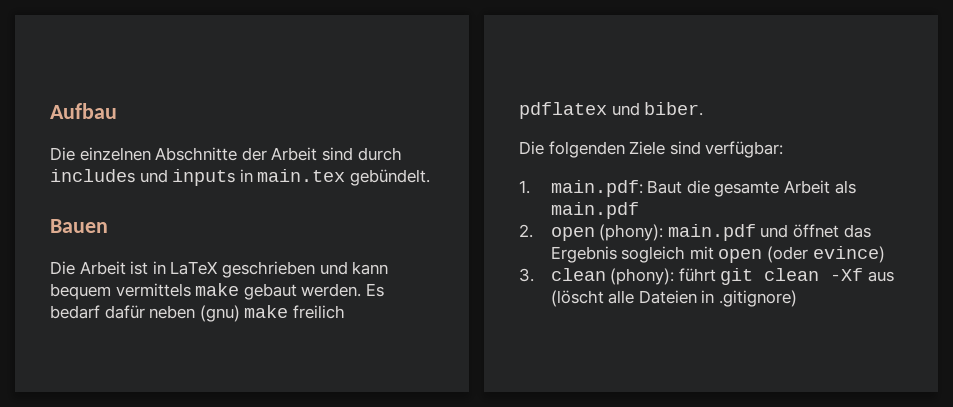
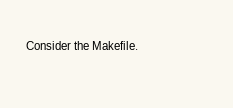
- Aufbau
- Die einzelnen Abschnitte der Arbeit sind durch includes und inputs in main.tex gebündelt.
- Bauen
- Die Arbeit ist in LaTeX geschrieben und kann bequem vermittels make gebaut werden. Es bedarf dafür neben (gnu) make freilich pdflatex und biber.
- Die folgenden Ziele sind verfügbar:
- 1. main.pdf: Baut die gesamte Arbeit als main.pdf
- 2. open (phony): main.pdf und öffnet das Ergebnis sogleich mit open (oder evince)
- 3. clean (phony): führt git clean -Xf aus (löscht alle Dateien in .gitignore)
+ Consider the Makefile.

